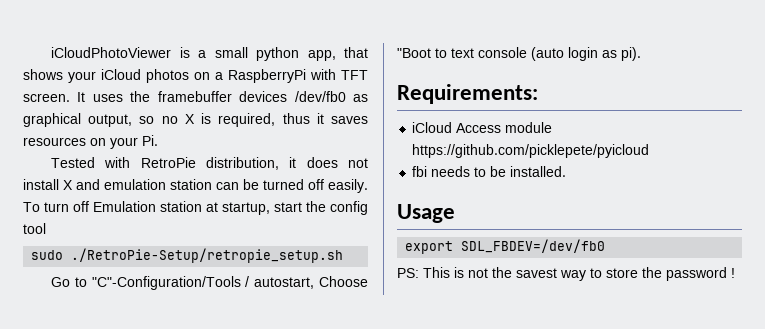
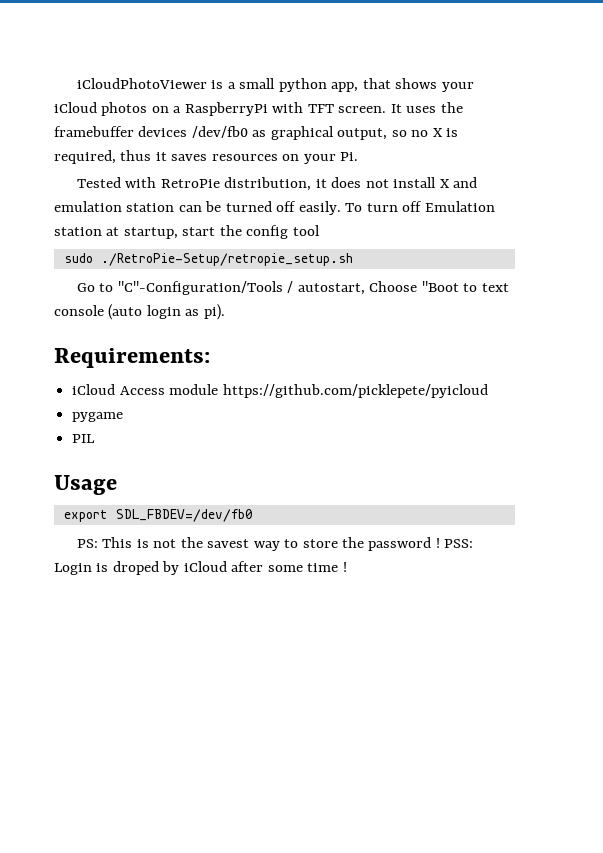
- fbi needs to be installed.
+ pygame
+ PIL
+ PSS: Login is droped by iCloud after some time !

